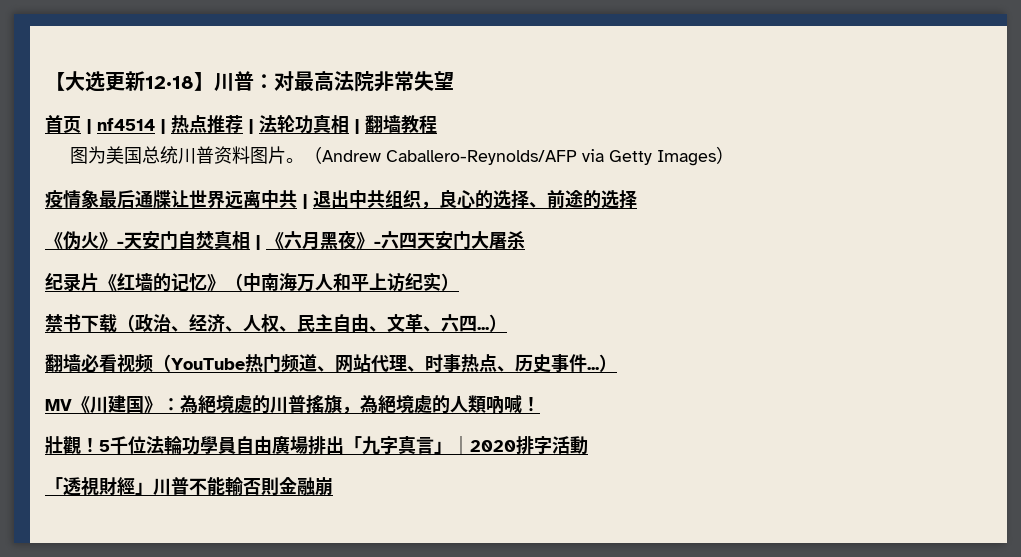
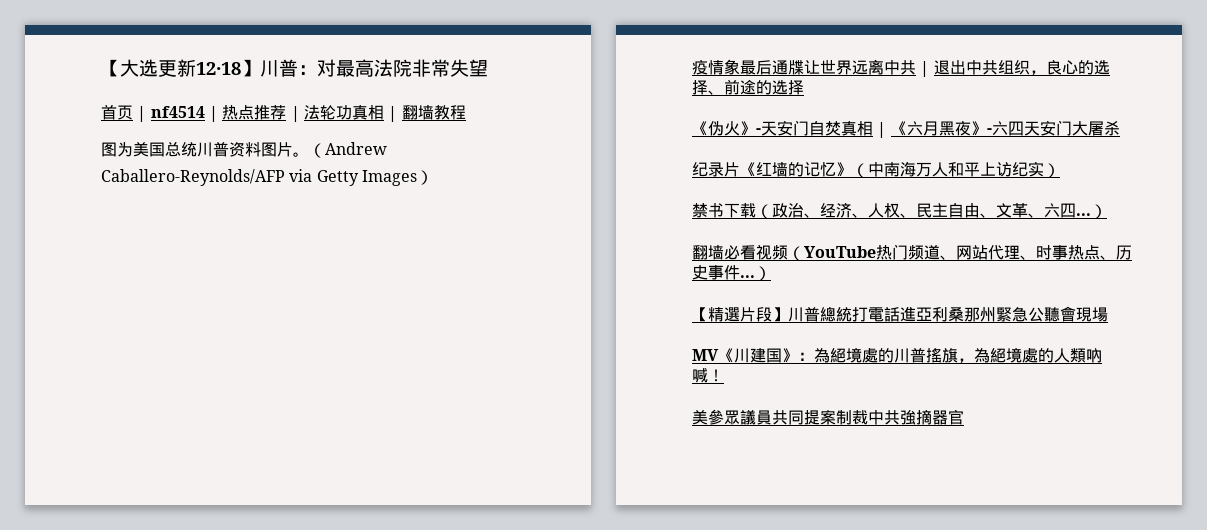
+ 【精選片段】川普總統打電話進亞利桑那州緊急公聽會現場
- 壯觀！5千位法輪功學員自由廣場排出「九字真言」｜2020排字活動
- 「透視財經」川普不能輸否則金融崩
+ 美參眾議員共同提案制裁中共強摘器官

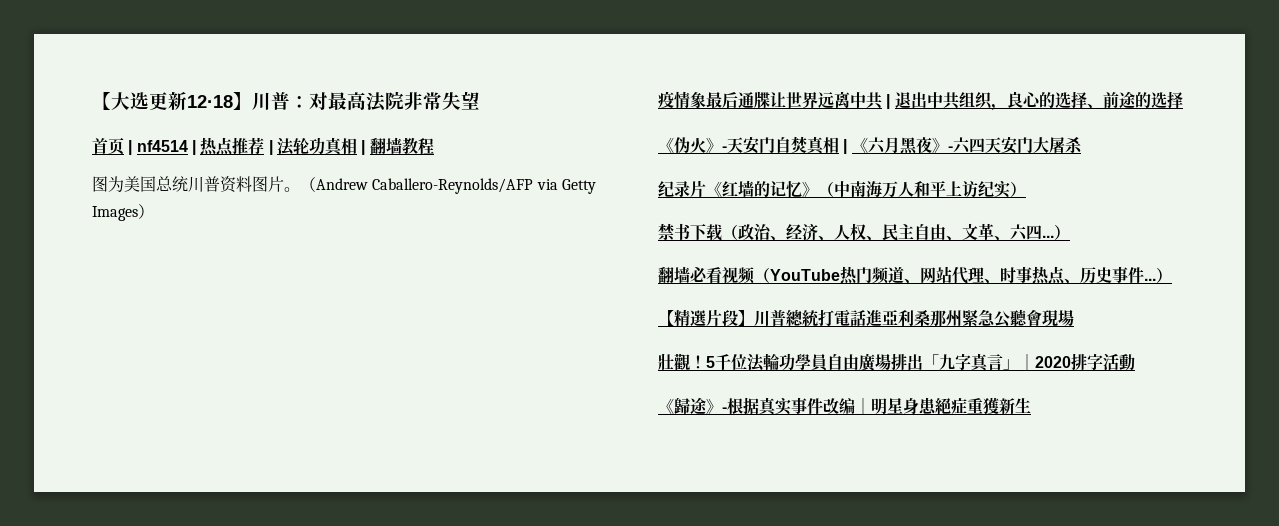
- MV《川建国》：為絕境處的川普搖旗，為絕境處的人類吶喊！
- 美參眾議員共同提案制裁中共強摘器官
+ 壯觀！5千位法輪功學員自由廣場排出「九字真言」｜2020排字活動
+ 《歸途》-根据真实事件改编｜明星身患絕症重獲新生

